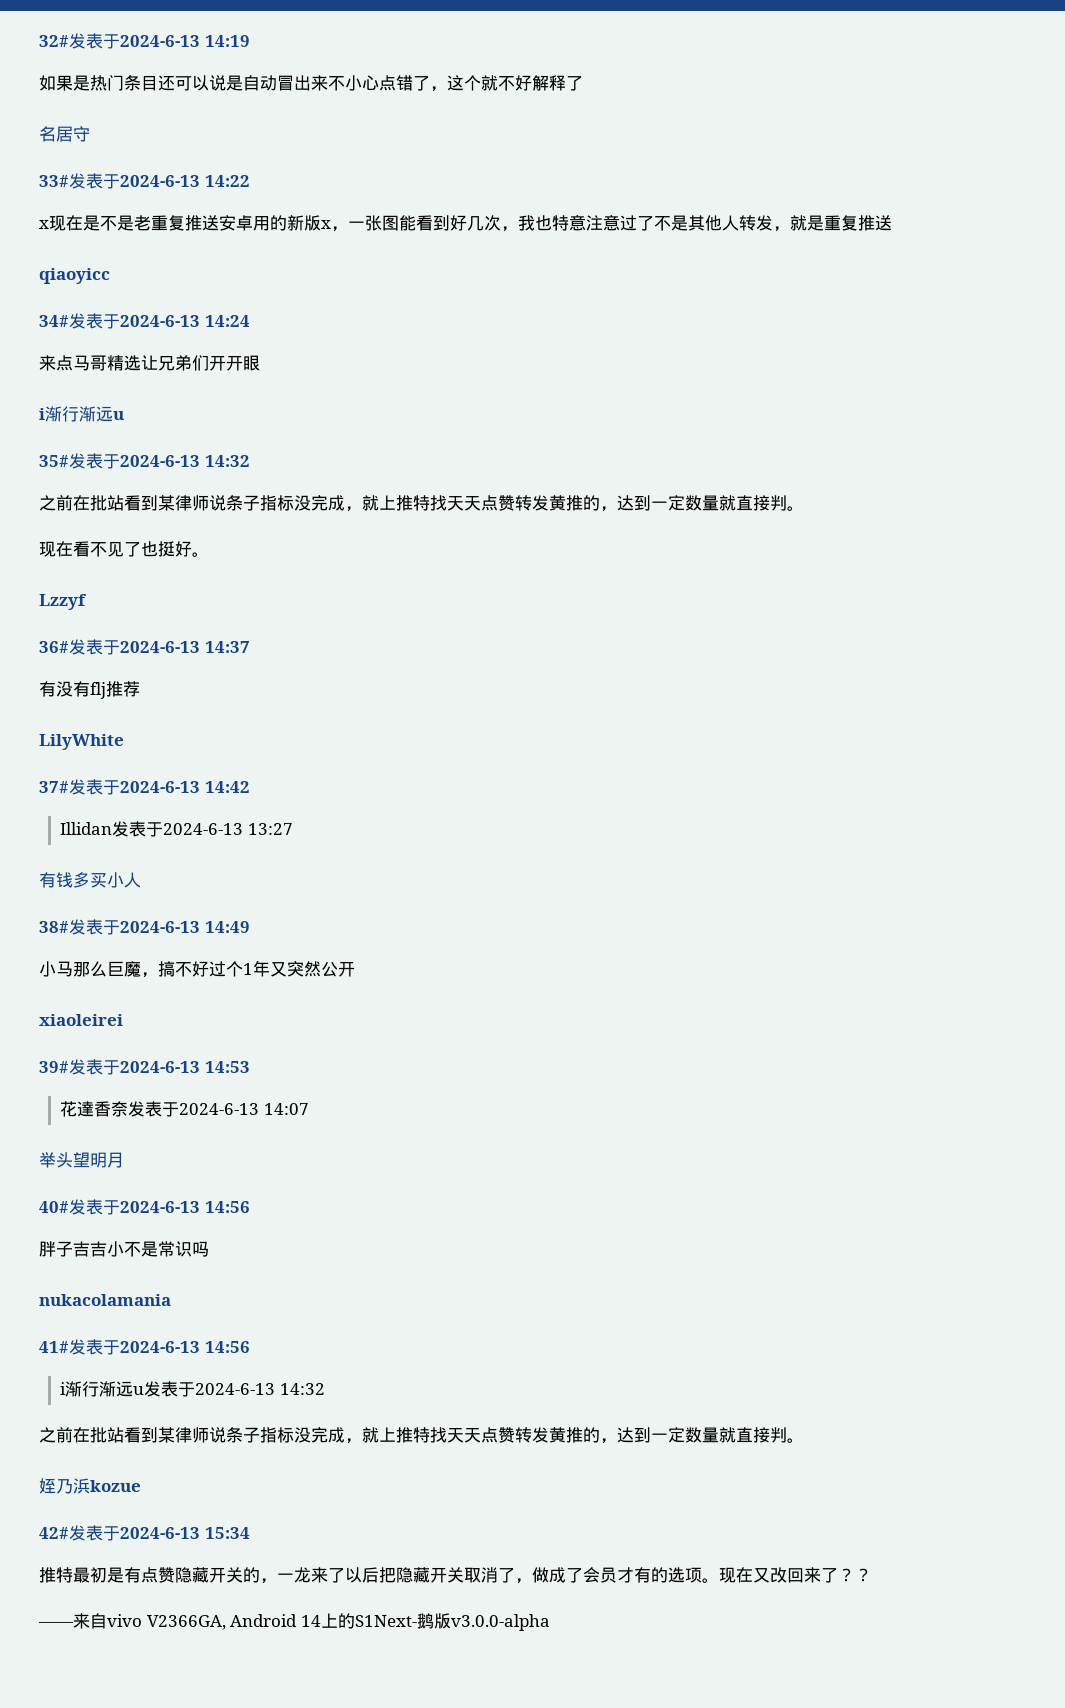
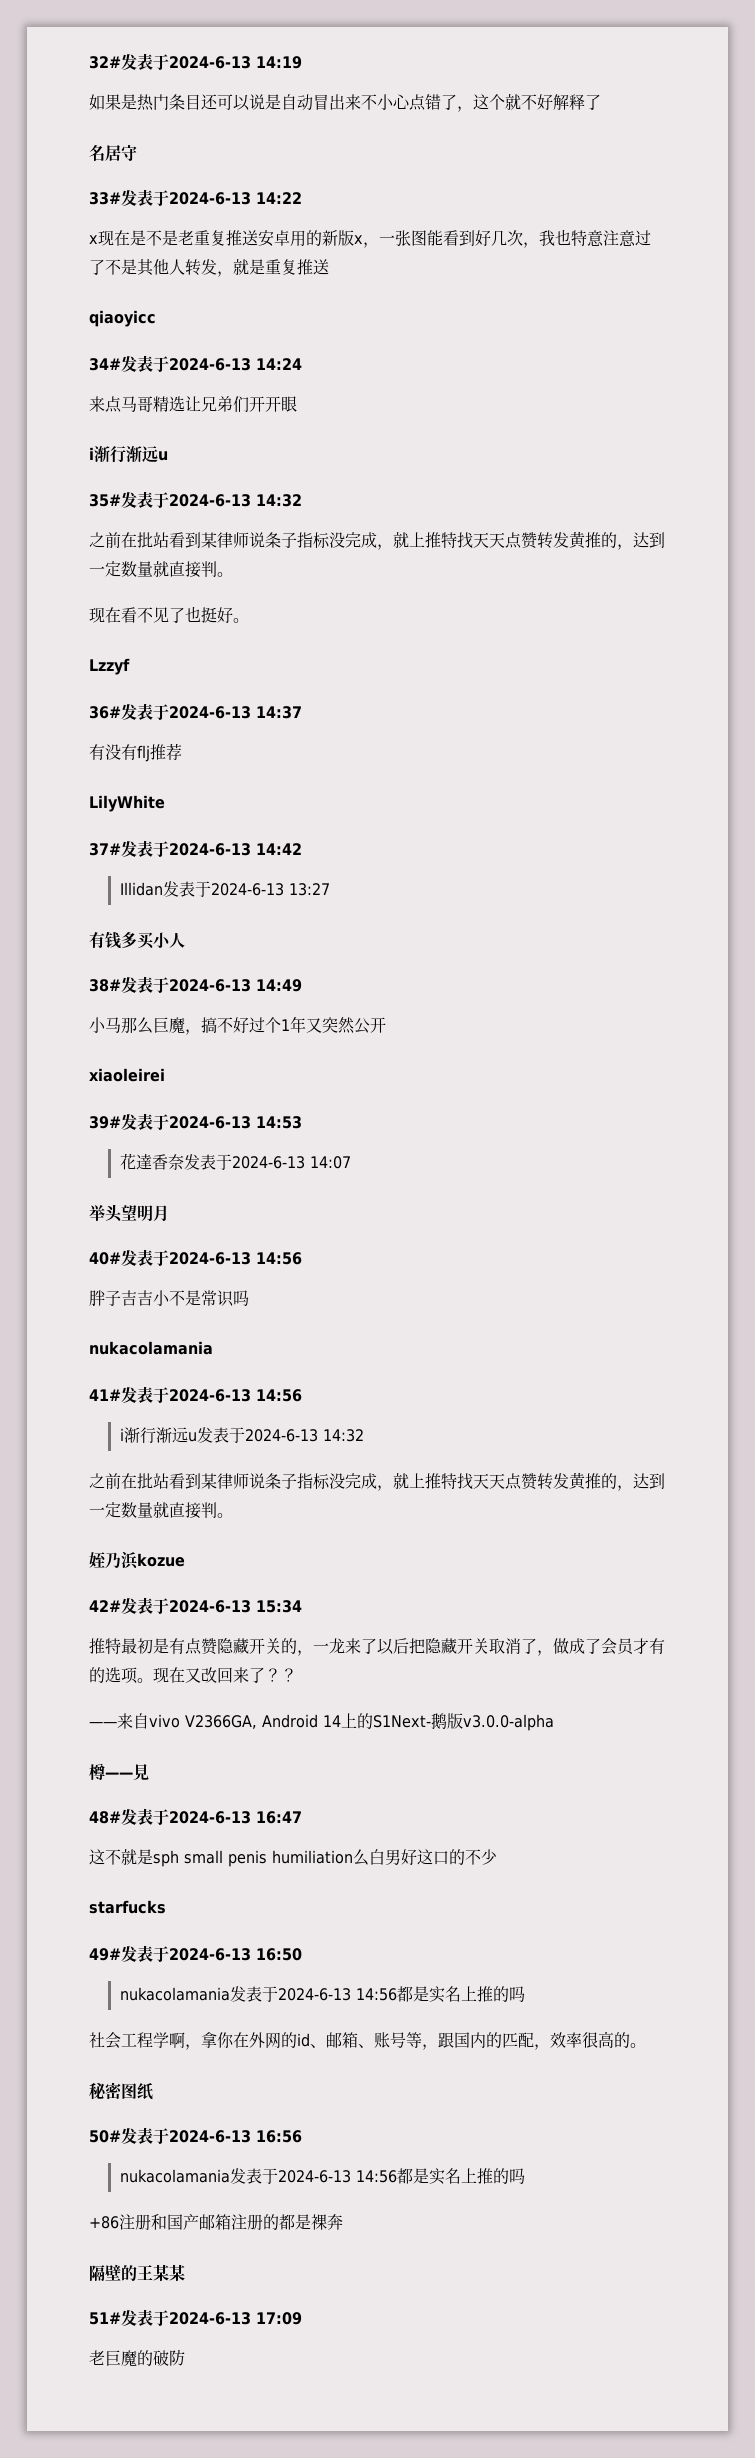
+ 樽——見
+ 48#发表于2024-6-13 16:47
+ 这不就是sph small penis humiliation么白男好这口的不少
+ starfucks
+ 49#发表于2024-6-13 16:50
+ nukacolamania发表于2024-6-13 14:56都是实名上推的吗
+ 社会工程学啊，拿你在外网的id、邮箱、账号等，跟国内的匹配，效率很高的。
+ 秘密图纸
+ 50#发表于2024-6-13 16:56
+ nukacolamania发表于2024-6-13 14:56都是实名上推的吗
+ +86注册和国产邮箱注册的都是裸奔
+ 隔壁的王某某
+ 51#发表于2024-6-13 17:09
+ 老巨魔的破防

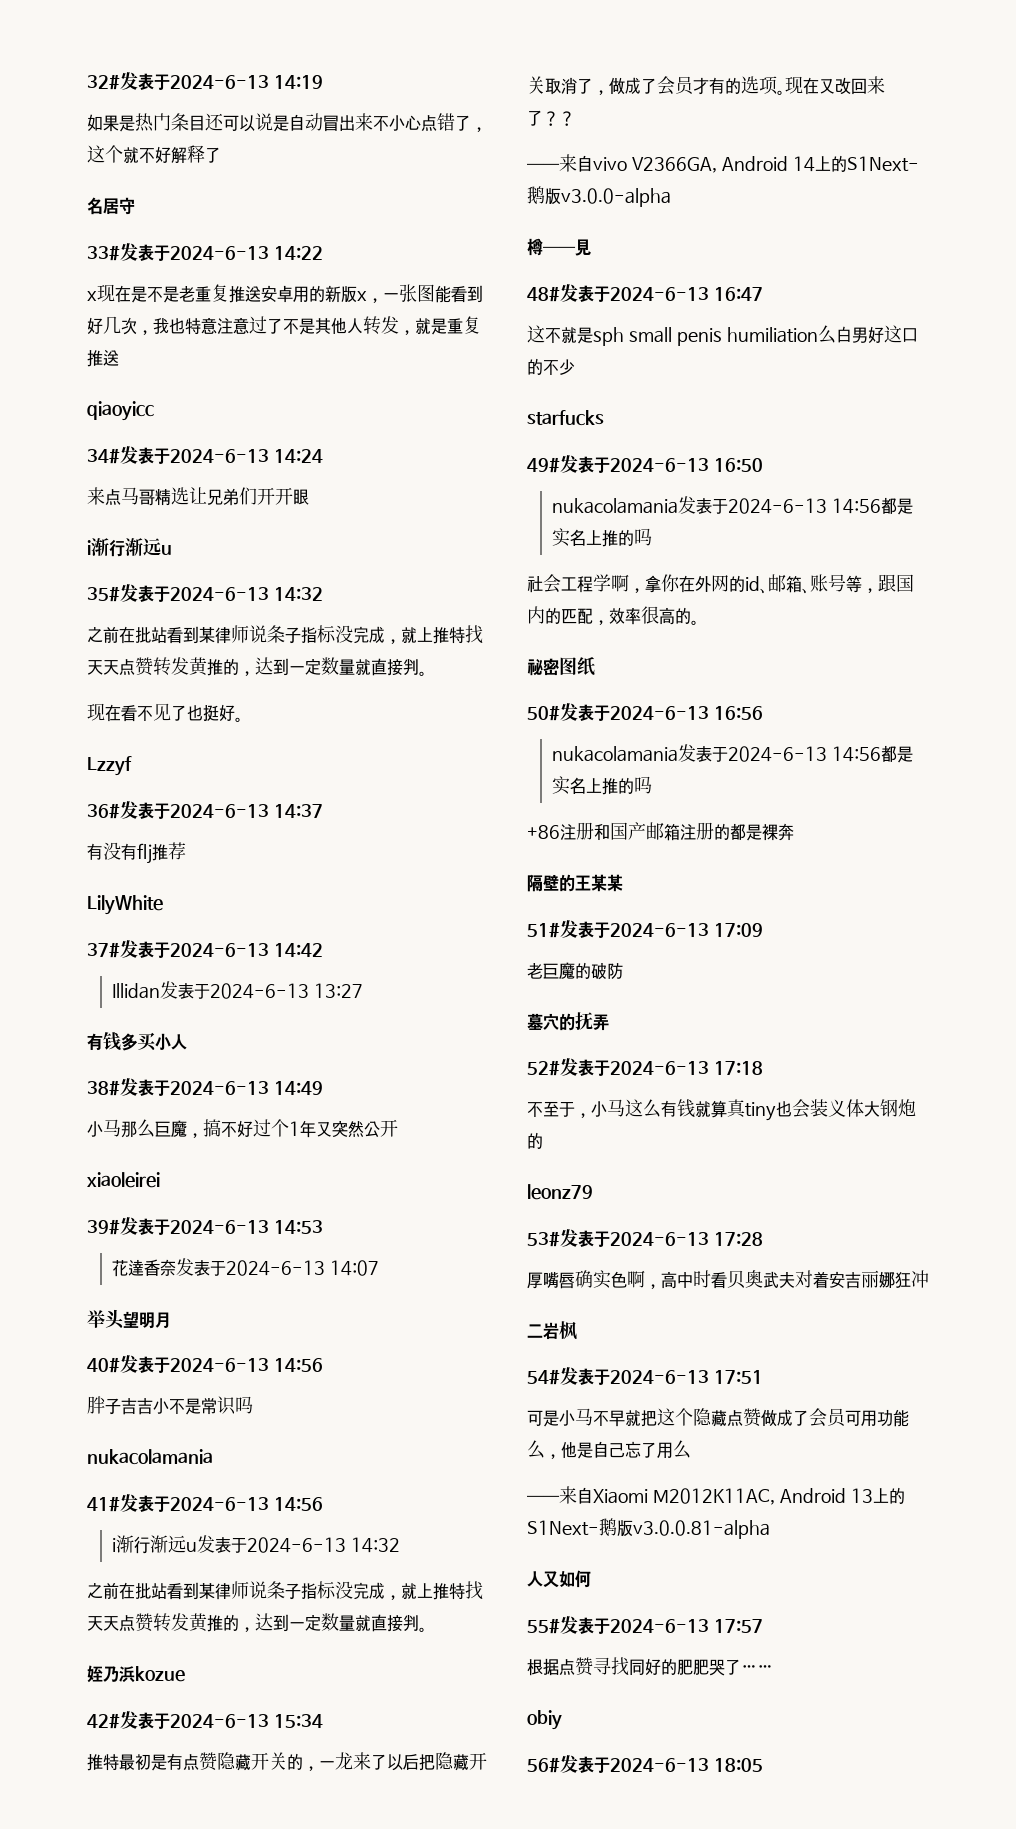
+ 墓穴的抚弄
+ 52#发表于2024-6-13 17:18
+ 不至于，小马这么有钱就算真tiny也会装义体大钢炮的
+ leonz79
+ 53#发表于2024-6-13 17:28
+ 厚嘴唇确实色啊，高中时看贝奥武夫对着安吉丽娜狂冲
+ 二岩枫
+ 54#发表于2024-6-13 17:51
+ 可是小马不早就把这个隐藏点赞做成了会员可用功能么，他是自己忘了用么
+ ——来自Xiaomi M2012K11AC, Android 13上的S1Next-鹅版v3.0.0.81-alpha
+ 人又如何
+ 55#发表于2024-6-13 17:57
+ 根据点赞寻找同好的肥肥哭了……
+ obiy
+ 56#发表于2024-6-13 18:05

